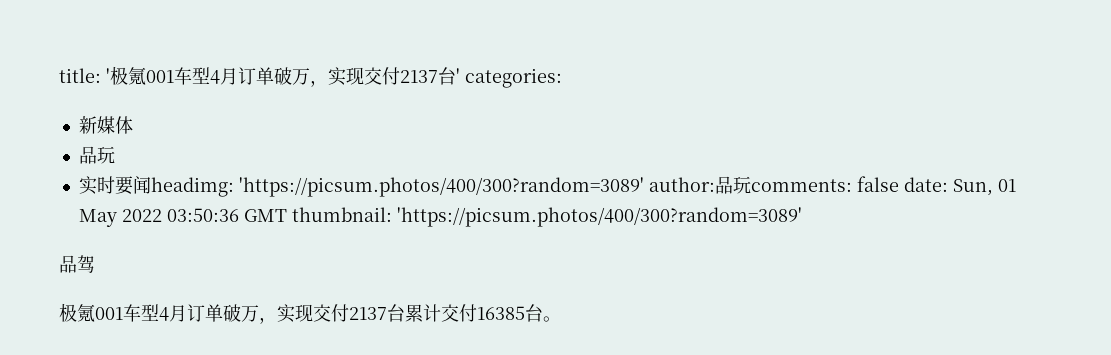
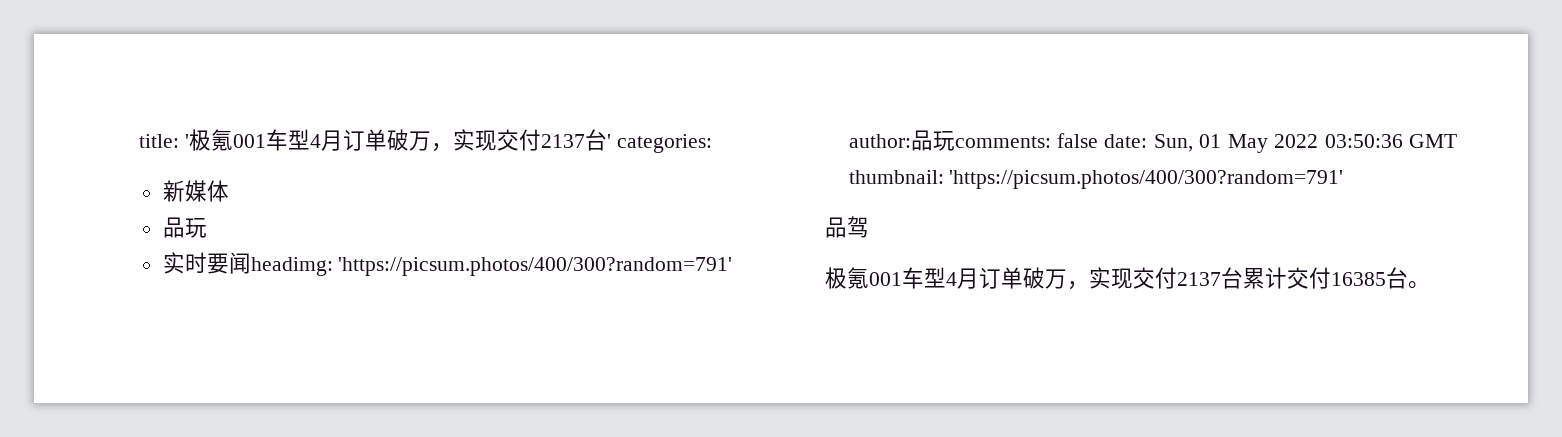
- 实时要闻headimg: 'https://picsum.photos/400/300?random=3089' author:品玩comments: false date: Sun, 01 May 2022 03:50:36 GMT thumbnail: 'https://picsum.photos/400/300?random=3089'
+ 实时要闻headimg: 'https://picsum.photos/400/300?random=791' author:品玩comments: false date: Sun, 01 May 2022 03:50:36 GMT thumbnail: 'https://picsum.photos/400/300?random=791'

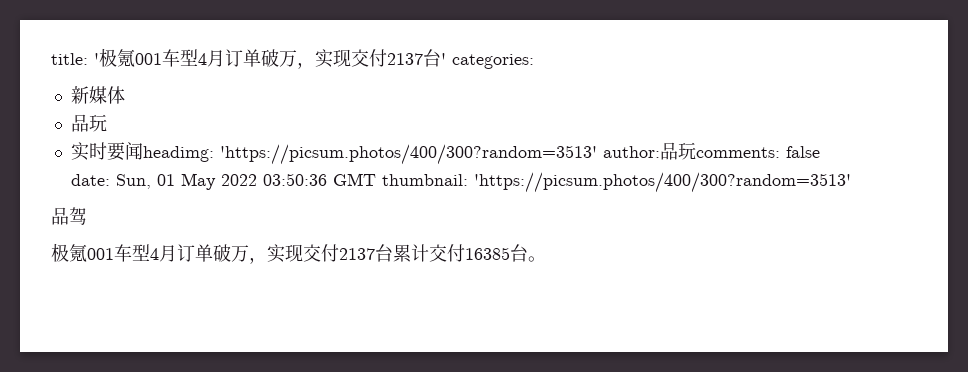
- 实时要闻headimg: 'https://picsum.photos/400/300?random=791' author:品玩comments: false date: Sun, 01 May 2022 03:50:36 GMT thumbnail: 'https://picsum.photos/400/300?random=791'
+ 实时要闻headimg: 'https://picsum.photos/400/300?random=3513' author:品玩comments: false date: Sun, 01 May 2022 03:50:36 GMT thumbnail: 'https://picsum.photos/400/300?random=3513'

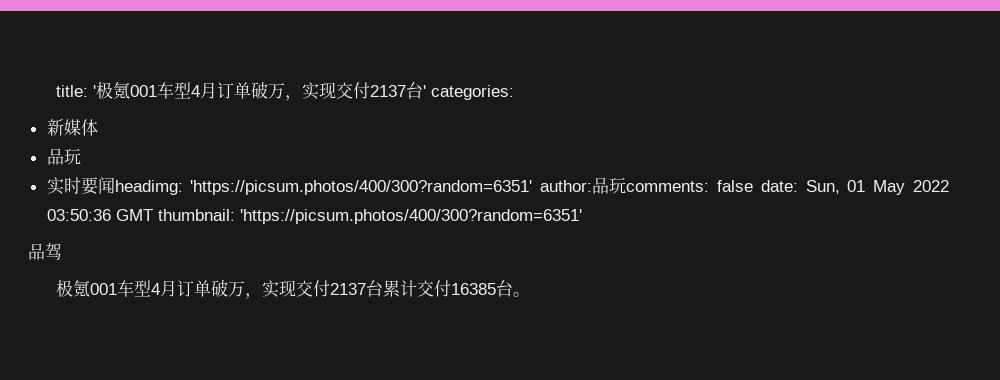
- 实时要闻headimg: 'https://picsum.photos/400/300?random=3513' author:品玩comments: false date: Sun, 01 May 2022 03:50:36 GMT thumbnail: 'https://picsum.photos/400/300?random=3513'
+ 实时要闻headimg: 'https://picsum.photos/400/300?random=6351' author:品玩comments: false date: Sun, 01 May 2022 03:50:36 GMT thumbnail: 'https://picsum.photos/400/300?random=6351'

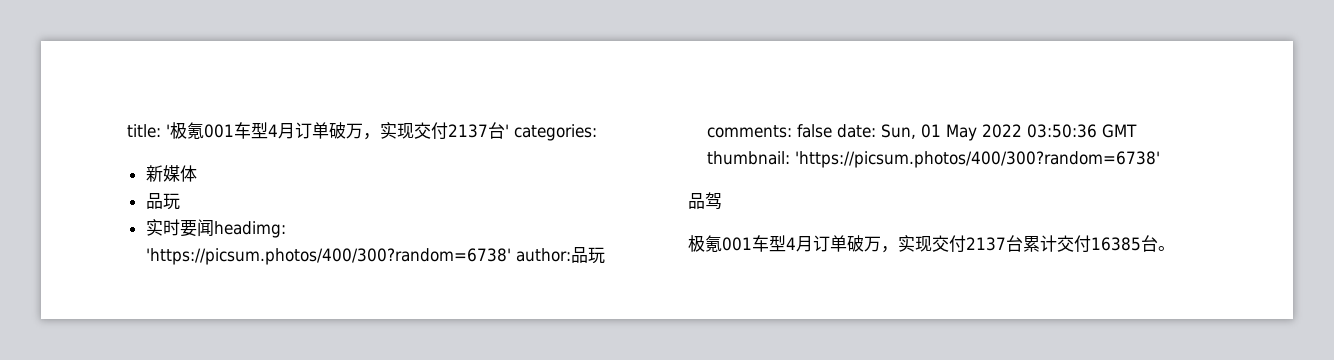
- 实时要闻headimg: 'https://picsum.photos/400/300?random=6351' author:品玩comments: false date: Sun, 01 May 2022 03:50:36 GMT thumbnail: 'https://picsum.photos/400/300?random=6351'
+ 实时要闻headimg: 'https://picsum.photos/400/300?random=6738' author:品玩comments: false date: Sun, 01 May 2022 03:50:36 GMT thumbnail: 'https://picsum.photos/400/300?random=6738'

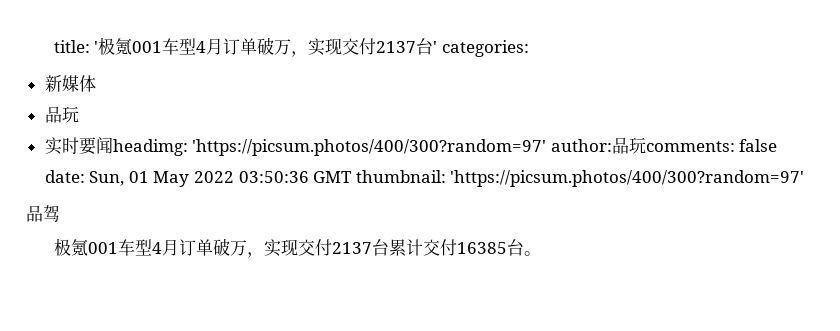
- 实时要闻headimg: 'https://picsum.photos/400/300?random=6738' author:品玩comments: false date: Sun, 01 May 2022 03:50:36 GMT thumbnail: 'https://picsum.photos/400/300?random=6738'
+ 实时要闻headimg: 'https://picsum.photos/400/300?random=97' author:品玩comments: false date: Sun, 01 May 2022 03:50:36 GMT thumbnail: 'https://picsum.photos/400/300?random=97'

